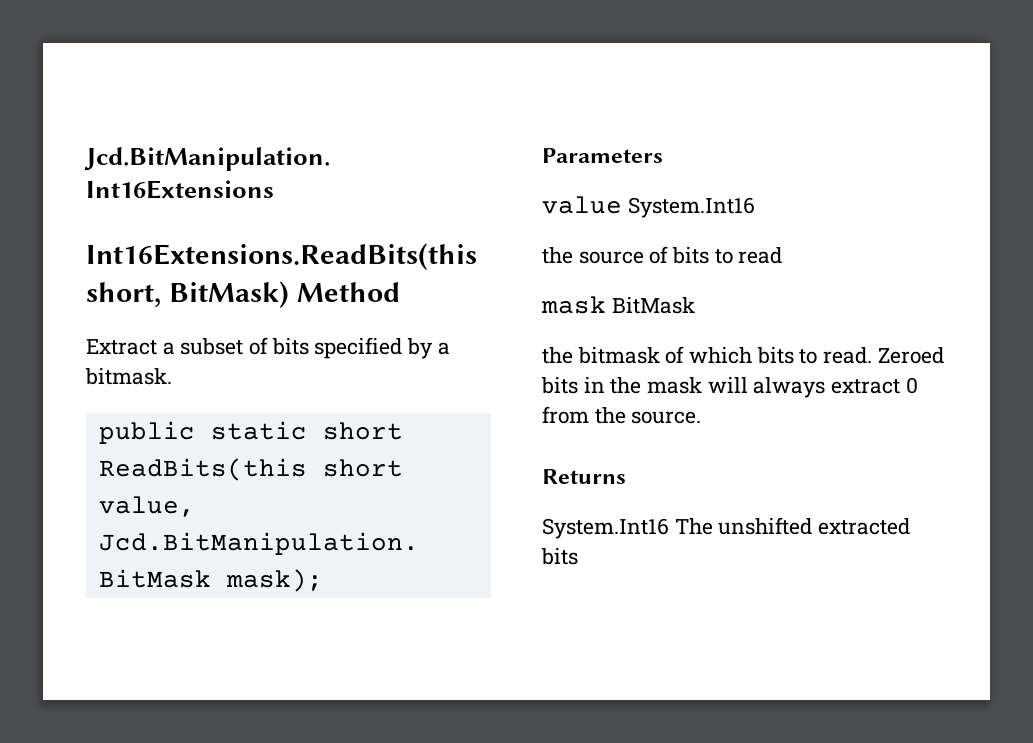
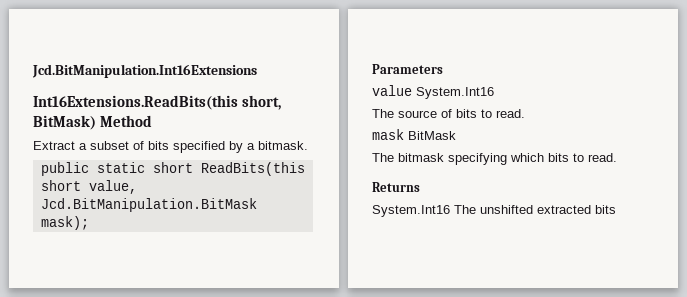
- the source of bits to read
+ The source of bits to read.
- the bitmask of which bits to read. Zeroed bits in the mask will always extract 0 from the source.
+ The bitmask specifying which bits to read.

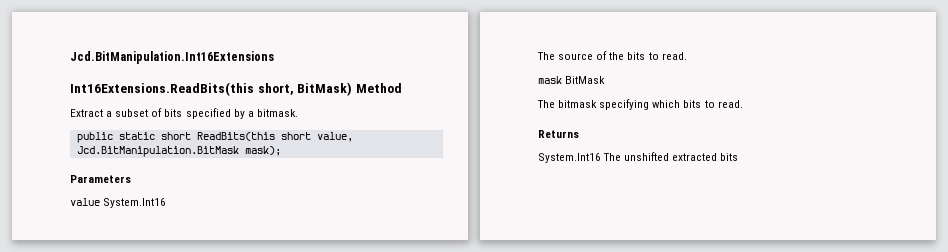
- The source of bits to read.
+ The source of the bits to read.

